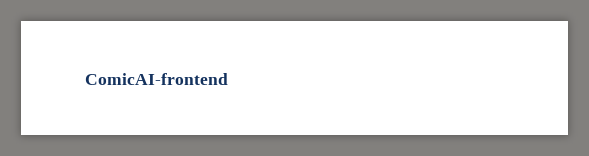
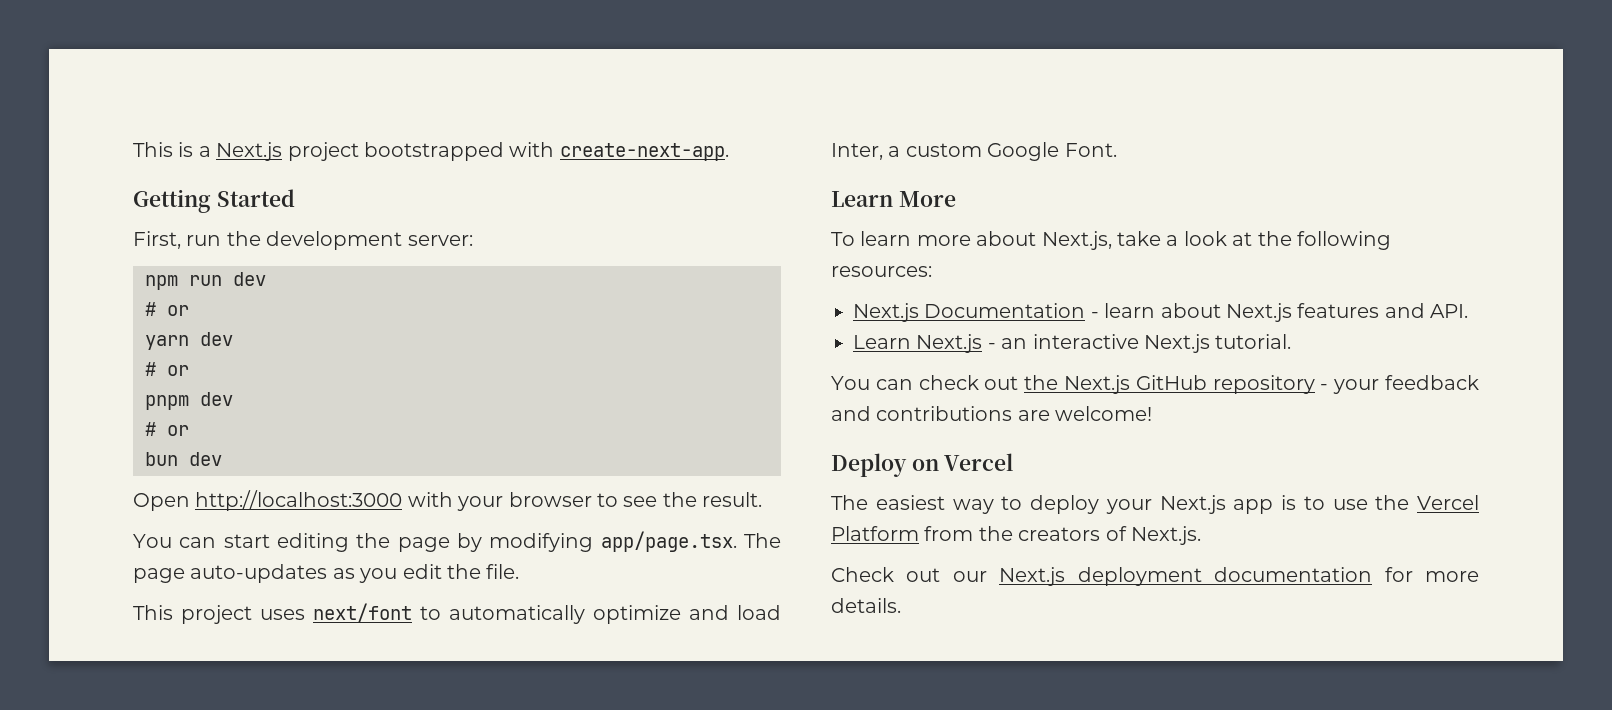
- ComicAI-frontend
+ This is a Next.js project bootstrapped with create-next-app.
+ Getting Started
+ First, run the development server:
+ npm run dev
+ # or
+ yarn dev
+ # or
+ pnpm dev
+ # or
+ bun dev
+ Open http://localhost:3000 with your browser to see the result.
+ You can start editing the page by modifying app/page.tsx. The page auto-updates as you edit the file.
+ This project uses next/font to automatically optimize and load Inter, a custom Google Font.
+ Learn More
+ To learn more about Next.js, take a look at the following resources:
+ Next.js Documentation - learn about Next.js features and API.
+ Learn Next.js - an interactive Next.js tutorial.
+ You can check out the Next.js GitHub repository - your feedback and contributions are welcome!
+ Deploy on Vercel
+ The easiest way to deploy your Next.js app is to use the Vercel Platform from the creators of Next.js.
+ Check out our Next.js deployment documentation for more details.

